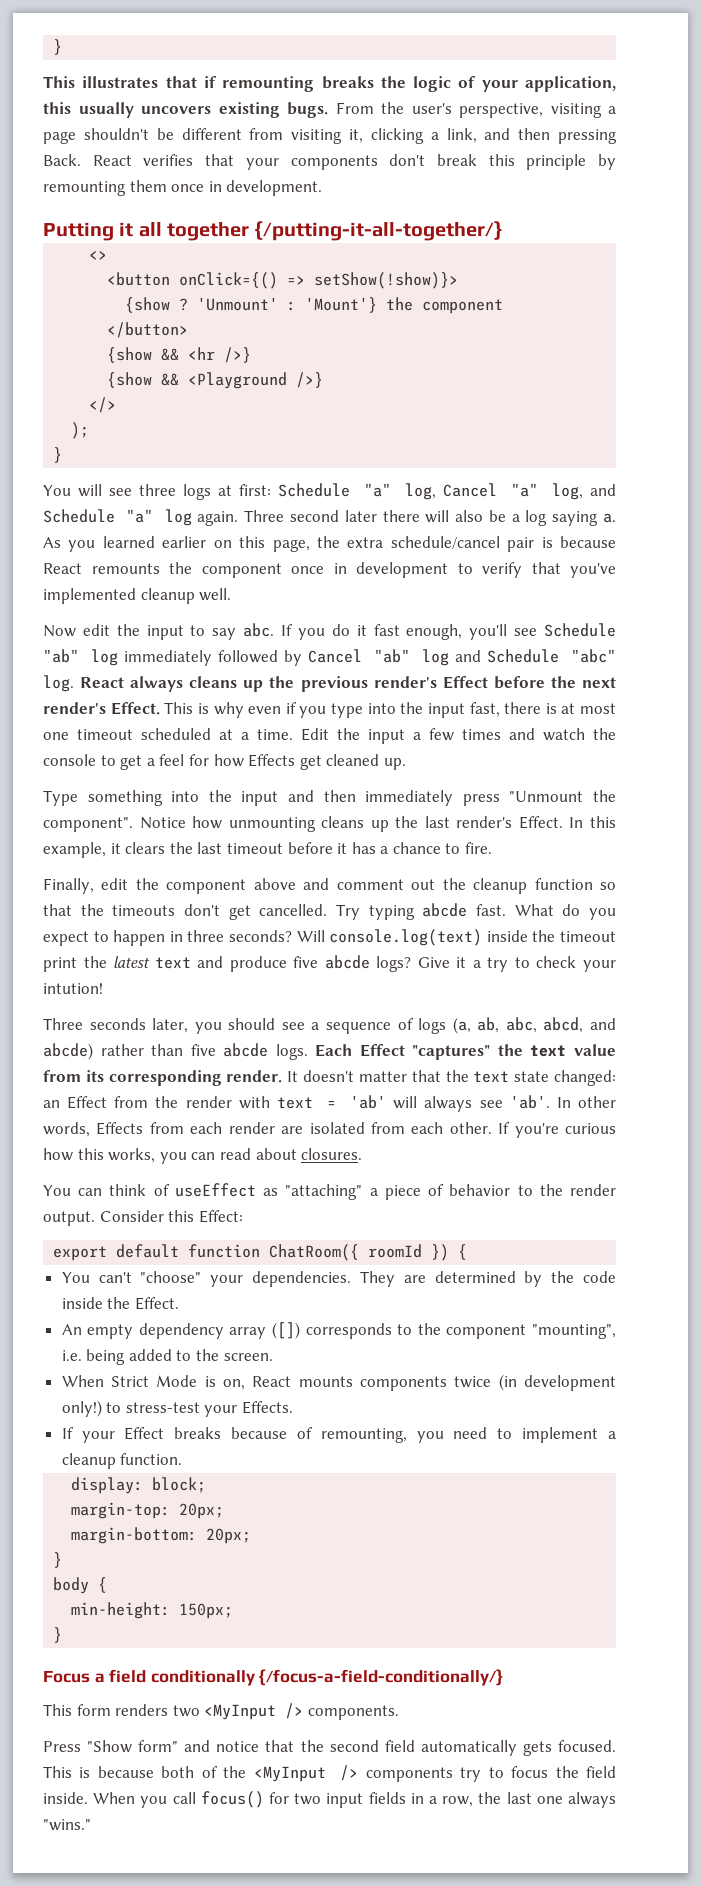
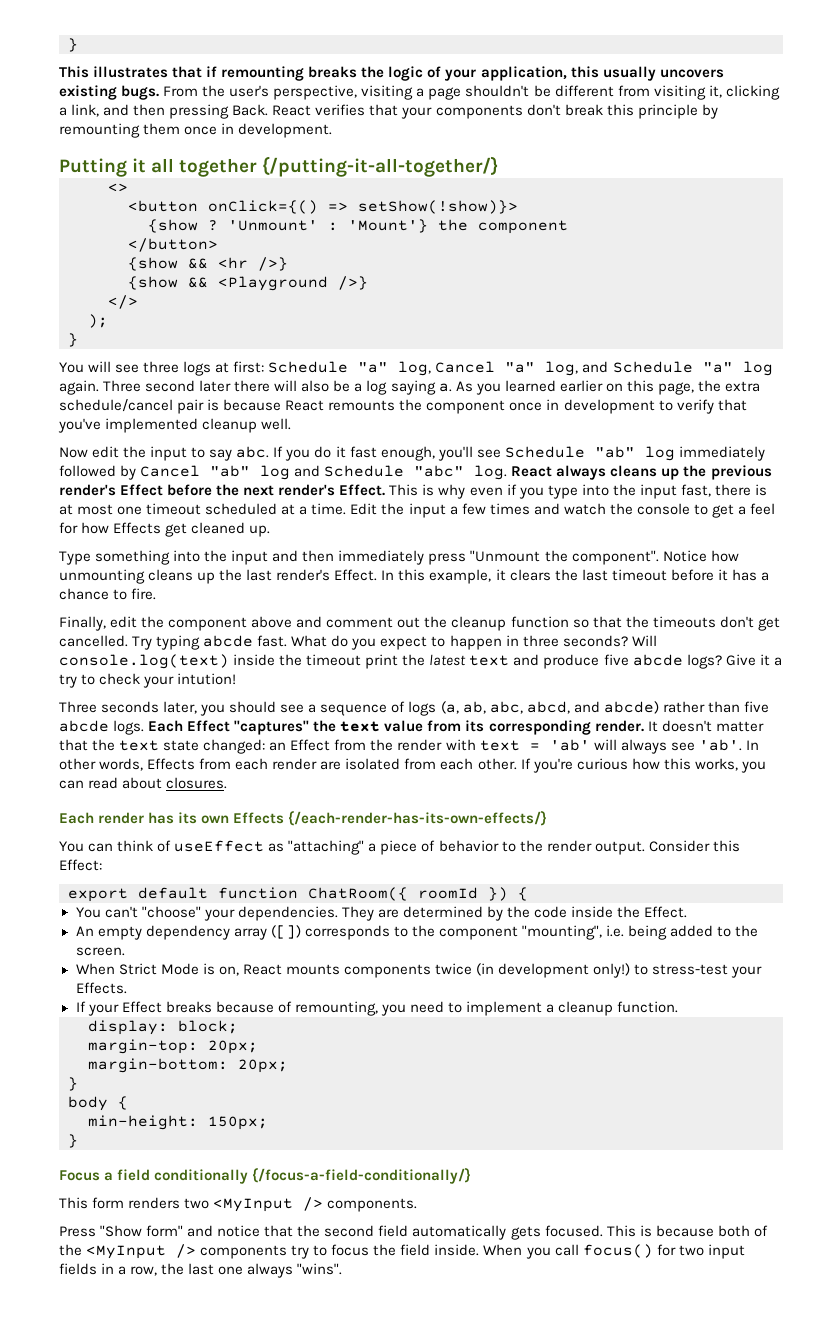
+ Each render has its own Effects {/each-render-has-its-own-effects/}
- When you call focus() for two input fields in a row, the last one always "wins."
+ When you call focus() for two input fields in a row, the last one always "wins".

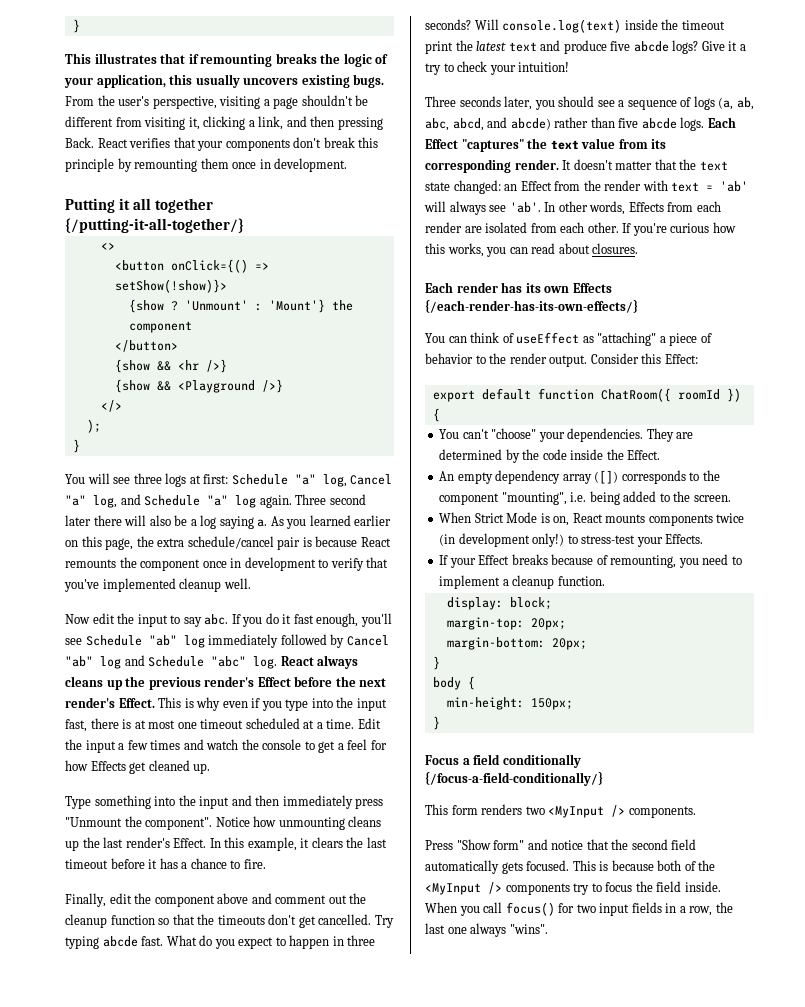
- Give it a try to check your intution!
+ Give it a try to check your intuition!

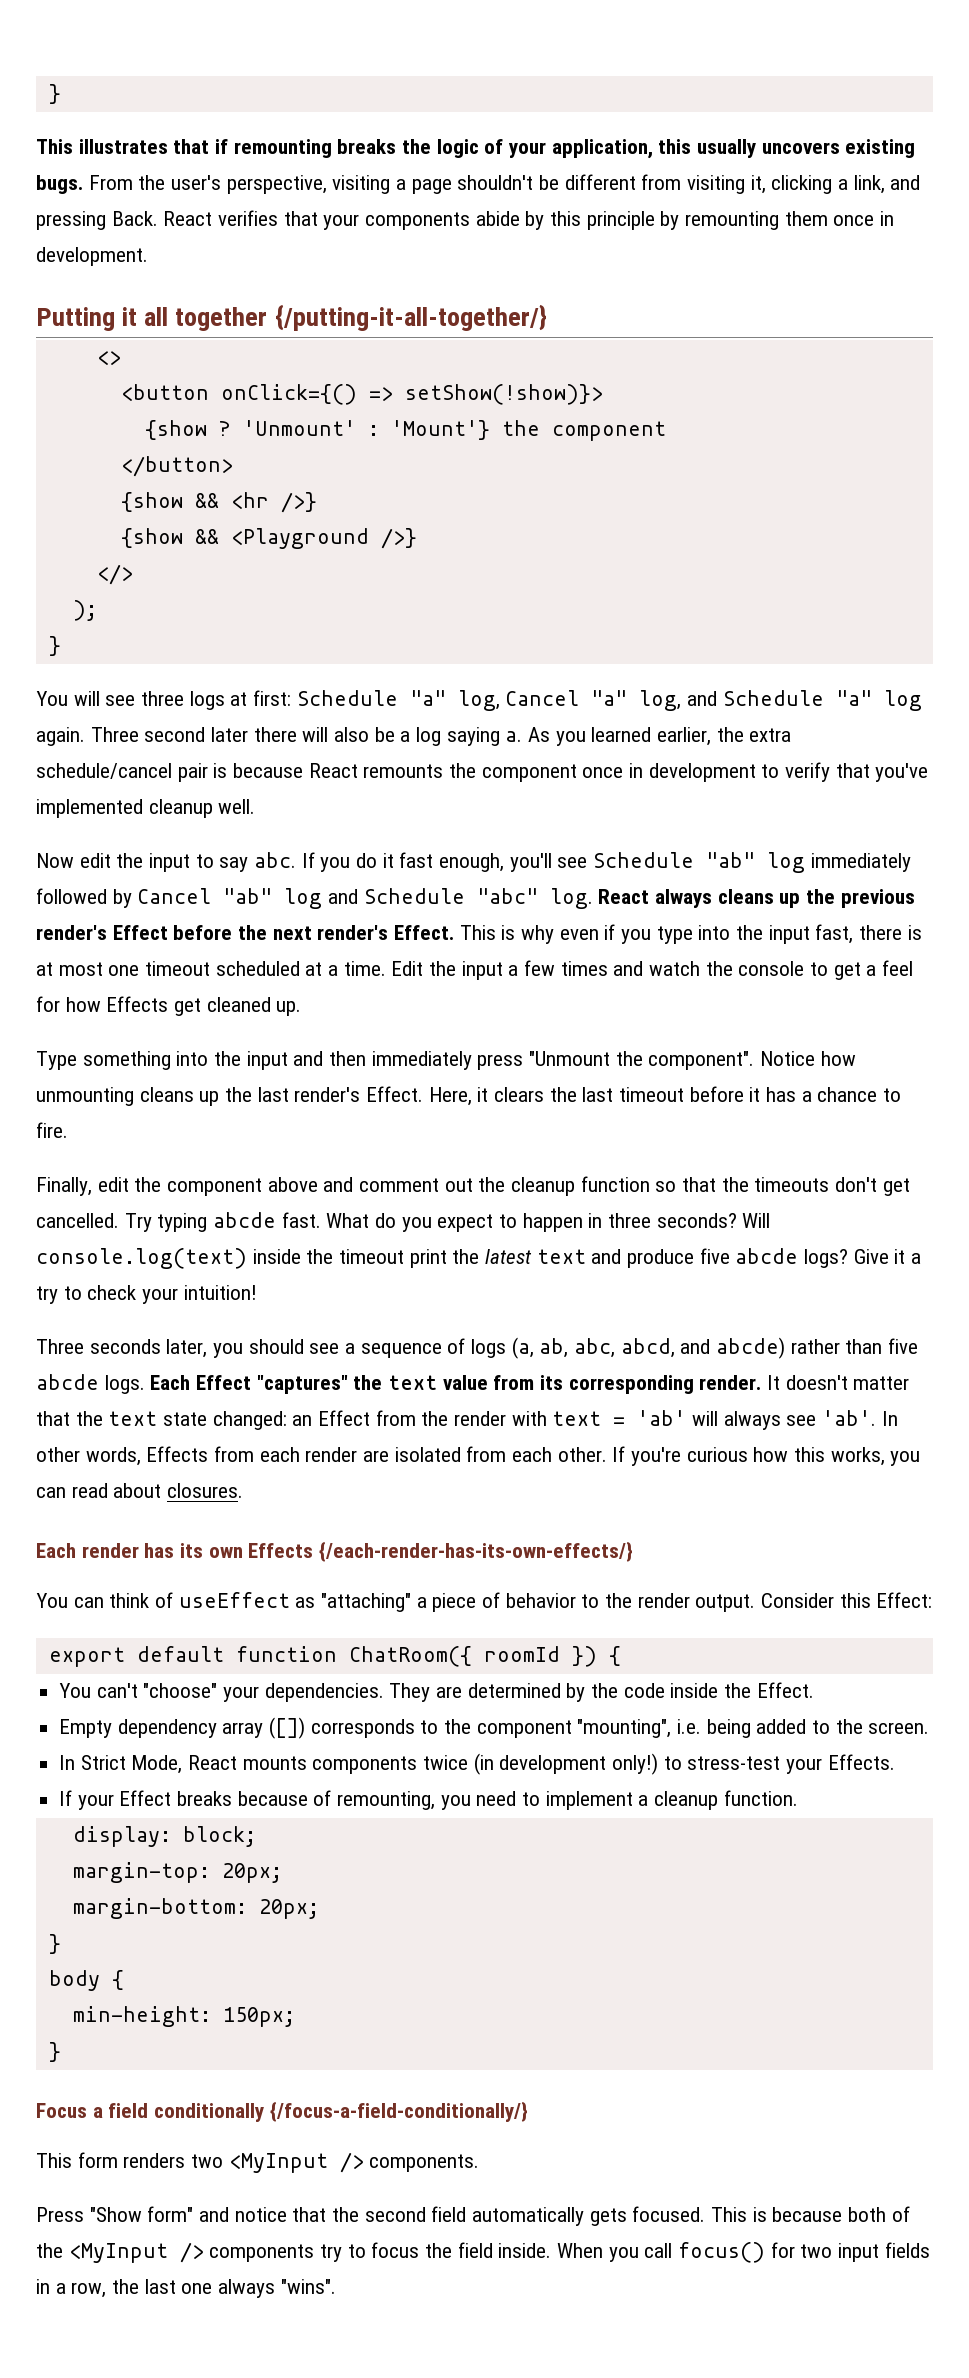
- From the user's perspective, visiting a page shouldn't be different from visiting it, clicking a link, and then pressing Back.
+ From the user's perspective, visiting a page shouldn't be different from visiting it, clicking a link, and pressing Back.
- React verifies that your components don't break this principle by remounting them once in development.
+ React verifies that your components abide by this principle by remounting them once in development.
- As you learned earlier on this page, the extra schedule/cancel pair is because React remounts the component once in development to verify that you've implemented cleanup well.
+ As you learned earlier, the extra schedule/cancel pair is because React remounts the component once in development to verify that you've implemented cleanup well.
- In this example, it clears the last timeout before it has a chance to fire.
+ Here, it clears the last timeout before it has a chance to fire.
- An empty dependency array ([]) corresponds to the component "mounting", i.e. being added to the screen.
+ Empty dependency array ([]) corresponds to the component "mounting", i.e. being added to the screen.
- When Strict Mode is on, React mounts components twice (in development only!) to stress-test your Effects.
+ In Strict Mode, React mounts components twice (in development only!) to stress-test your Effects.

